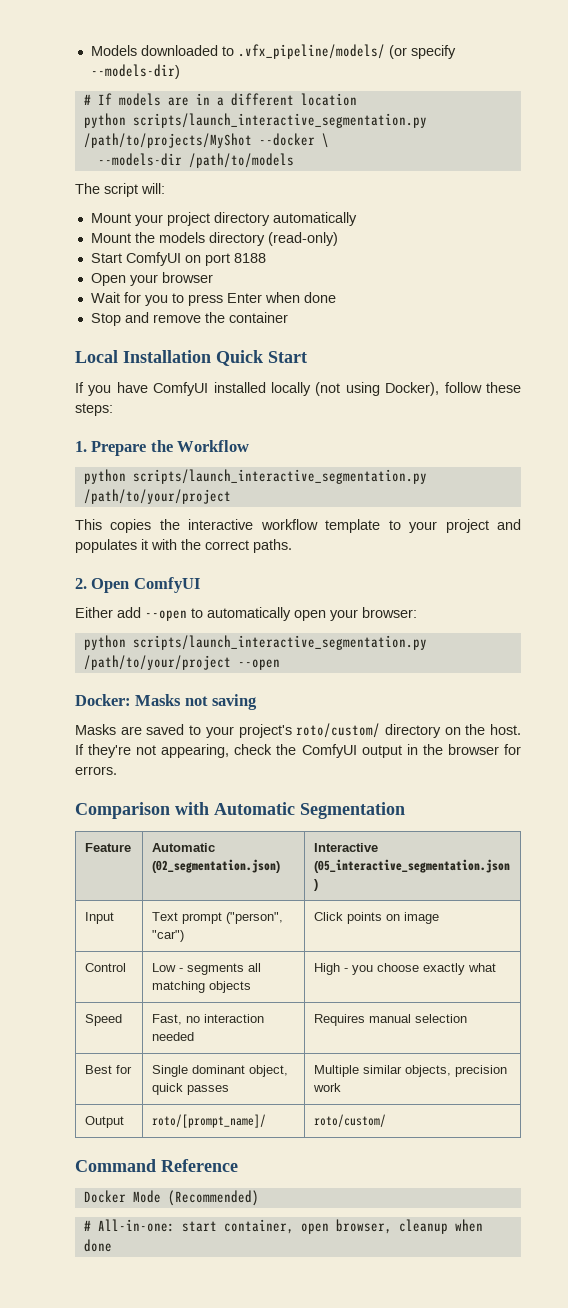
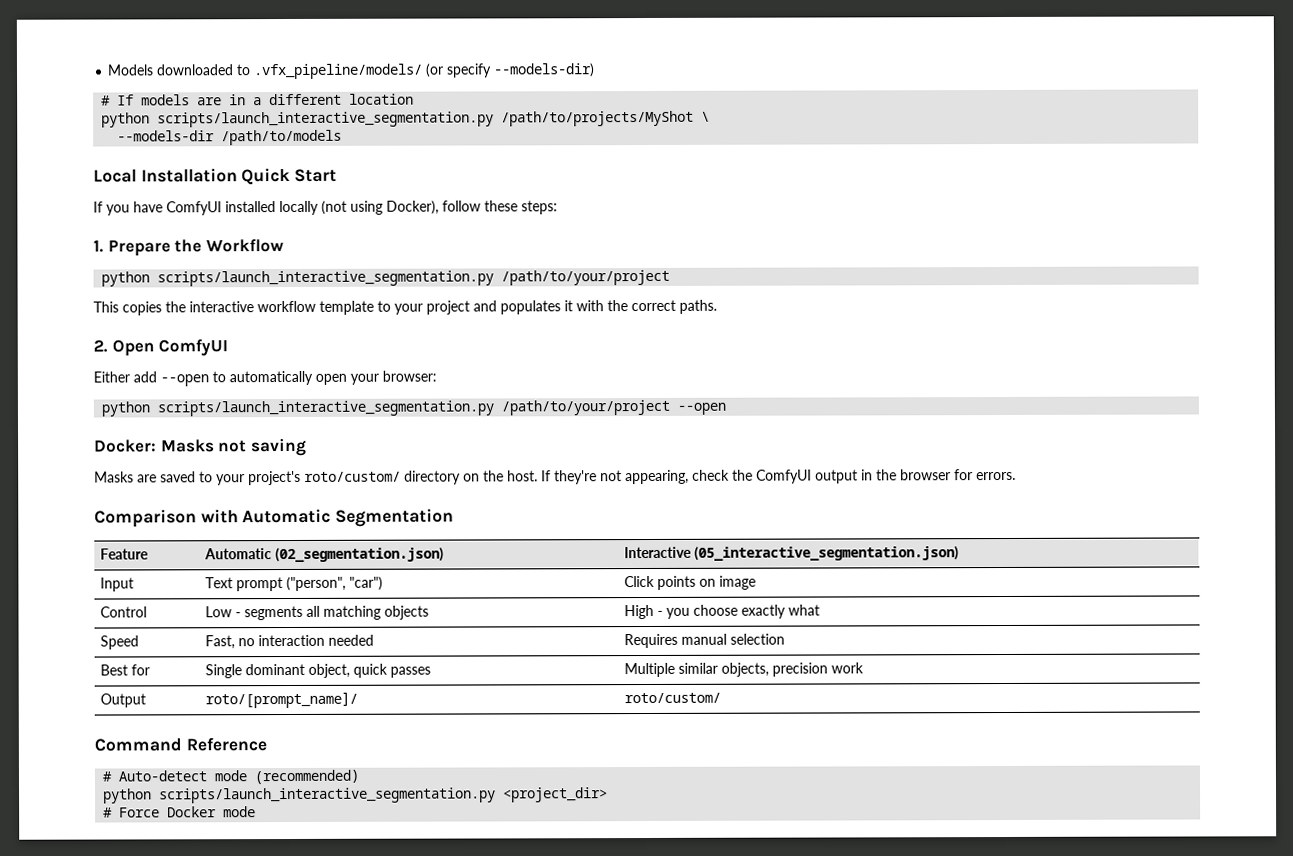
- python scripts/launch_interactive_segmentation.py /path/to/projects/MyShot --docker \
+ python scripts/launch_interactive_segmentation.py /path/to/projects/MyShot \
- The script will:
- Mount your project directory automatically
- Mount the models directory (read-only)
- Start ComfyUI on port 8188
- Open your browser
- Wait for you to press Enter when done
- Stop and remove the container
- Docker Mode (Recommended)
- # All-in-one: start container, open browser, cleanup when done
+ # Auto-detect mode (recommended)
+ python scripts/launch_interactive_segmentation.py <project_dir>
+ # Force Docker mode

